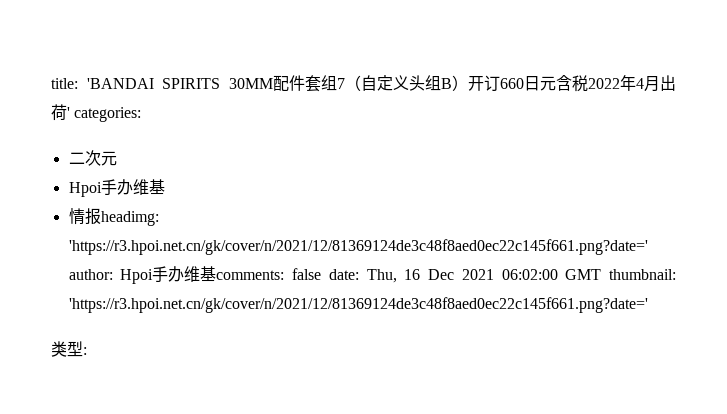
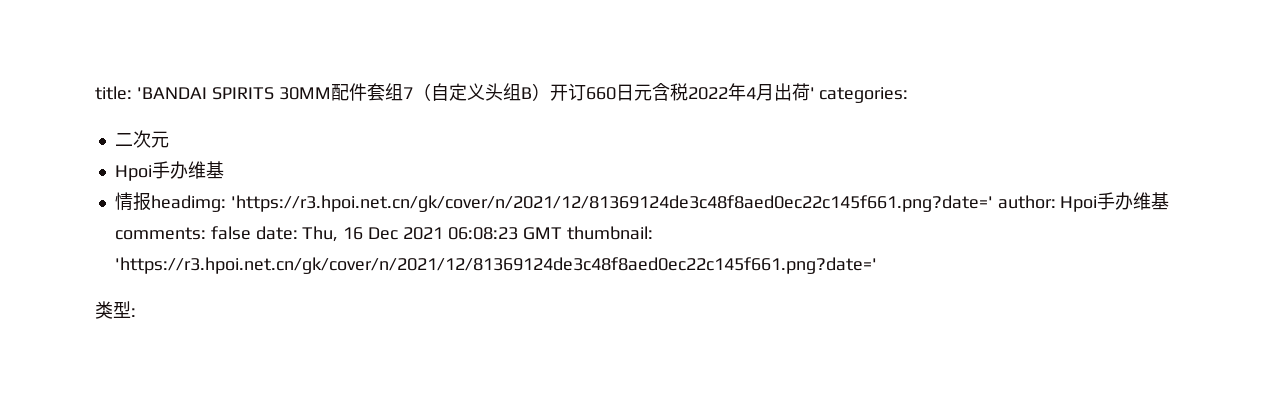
- 情报headimg: 'https://r3.hpoi.net.cn/gk/cover/n/2021/12/81369124de3c48f8aed0ec22c145f661.png?date=' author: Hpoi手办维基comments: false date: Thu, 16 Dec 2021 06:02:00 GMT thumbnail: 'https://r3.hpoi.net.cn/gk/cover/n/2021/12/81369124de3c48f8aed0ec22c145f661.png?date='
+ 情报headimg: 'https://r3.hpoi.net.cn/gk/cover/n/2021/12/81369124de3c48f8aed0ec22c145f661.png?date=' author: Hpoi手办维基comments: false date: Thu, 16 Dec 2021 06:08:23 GMT thumbnail: 'https://r3.hpoi.net.cn/gk/cover/n/2021/12/81369124de3c48f8aed0ec22c145f661.png?date='

